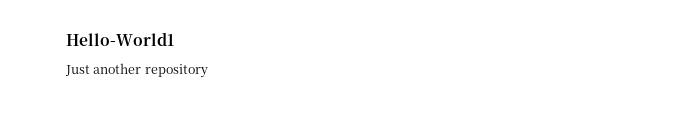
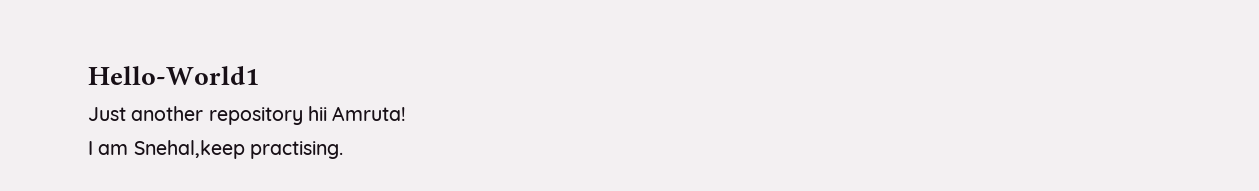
- Just another repository
+ Just another repository hii Amruta!
+ I am Snehal,keep practising.

